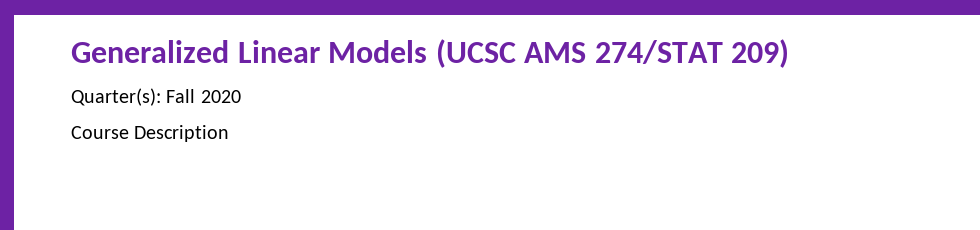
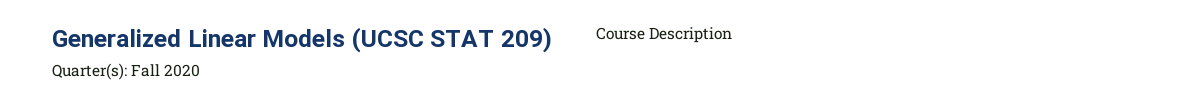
- Generalized Linear Models (UCSC AMS 274/STAT 209)
+ Generalized Linear Models (UCSC STAT 209)

